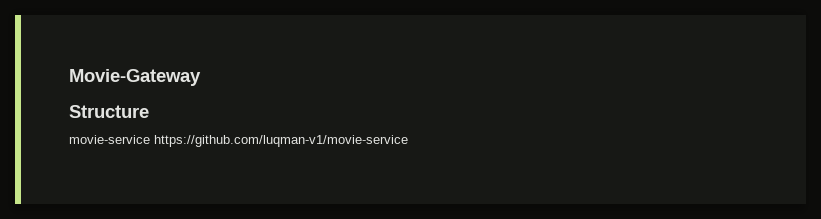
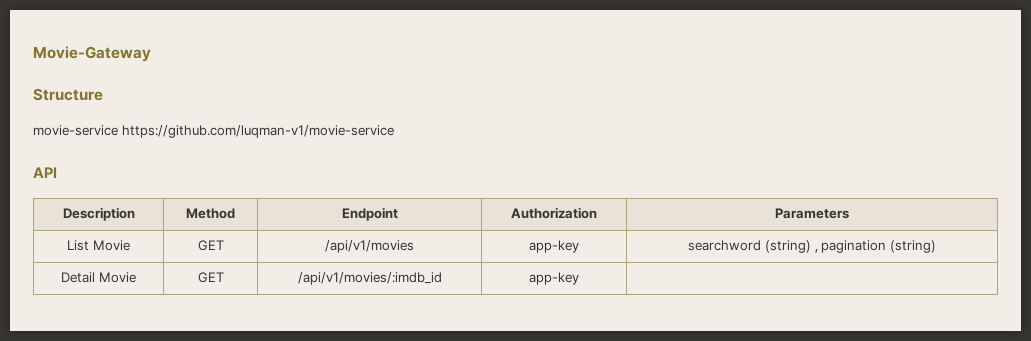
+ API
+ Description | Method | Endpoint | Authorization | Parameters
+ List Movie | GET | /api/v1/movies | app-key | searchword (string) , pagination (string)
+ Detail Movie | GET | /api/v1/movies/:imdb_id | app-key |

